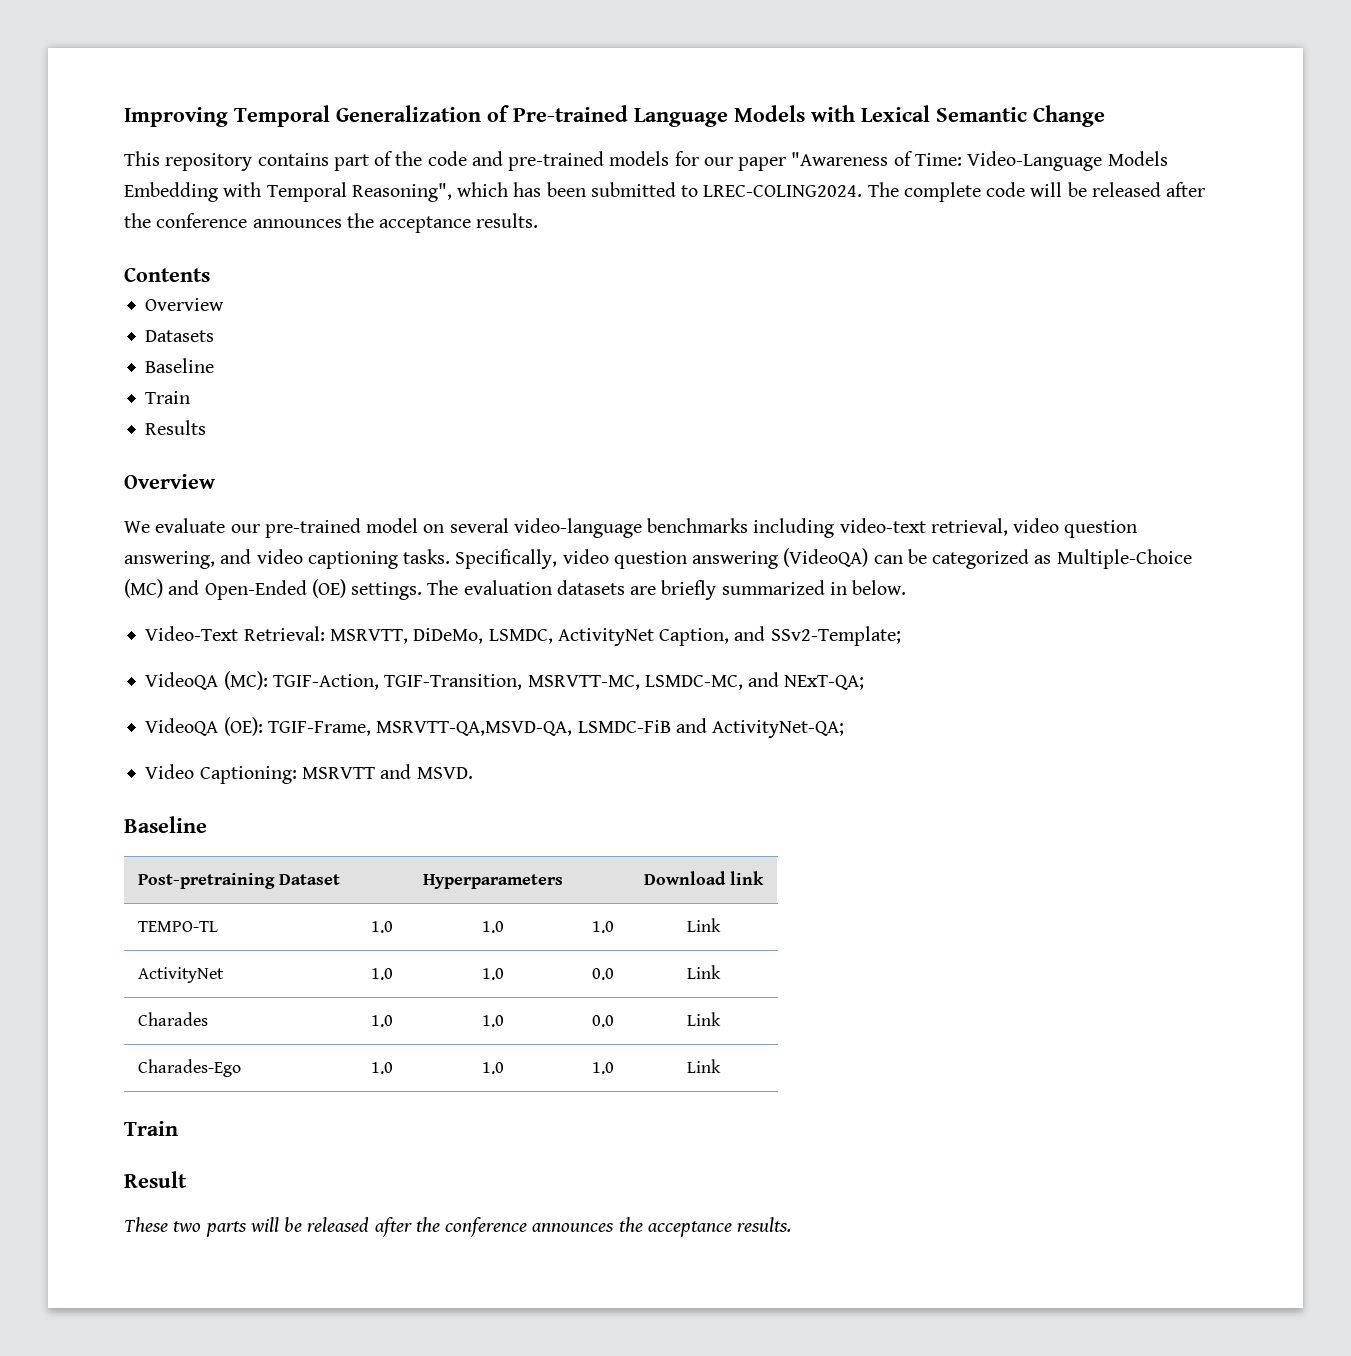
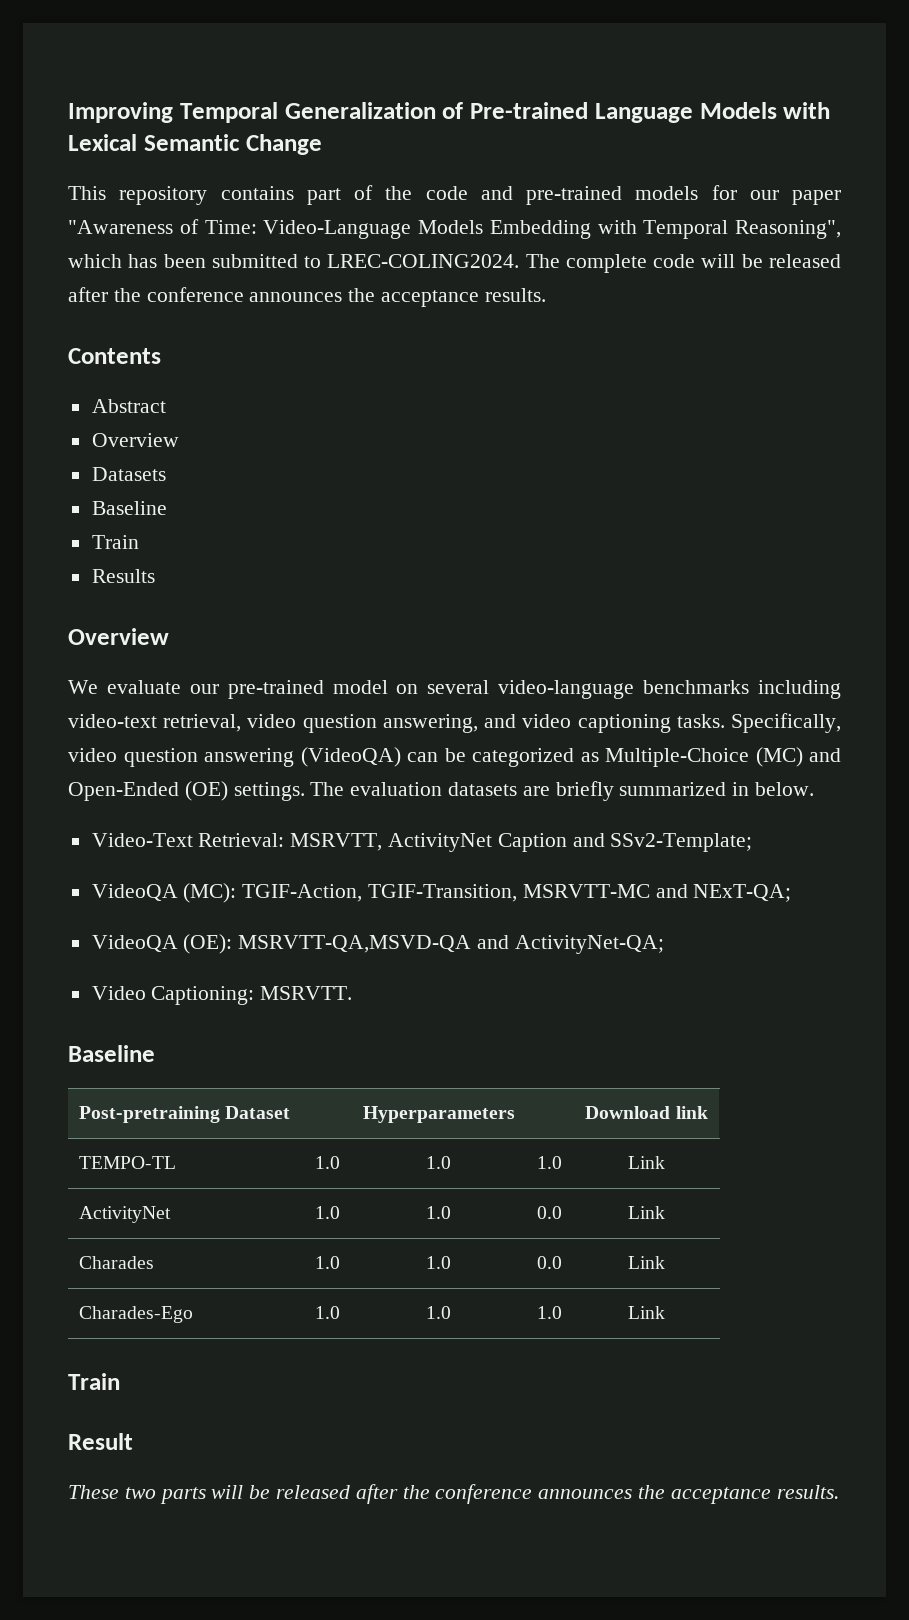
+ Abstract
- Video-Text Retrieval: MSRVTT, DiDeMo, LSMDC, ActivityNet Caption, and SSv2-Template;
+ Video-Text Retrieval: MSRVTT, ActivityNet Caption and SSv2-Template;
- VideoQA (MC): TGIF-Action, TGIF-Transition, MSRVTT-MC, LSMDC-MC, and NExT-QA;
+ VideoQA (MC): TGIF-Action, TGIF-Transition, MSRVTT-MC and NExT-QA;
- VideoQA (OE): TGIF-Frame, MSRVTT-QA,MSVD-QA, LSMDC-FiB and ActivityNet-QA;
+ VideoQA (OE): MSRVTT-QA,MSVD-QA and ActivityNet-QA;
- Video Captioning: MSRVTT and MSVD.
+ Video Captioning: MSRVTT.

